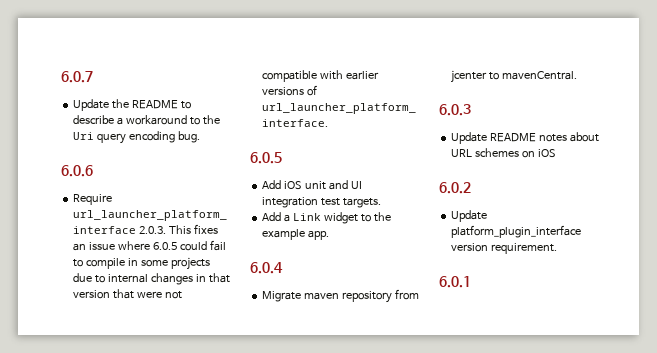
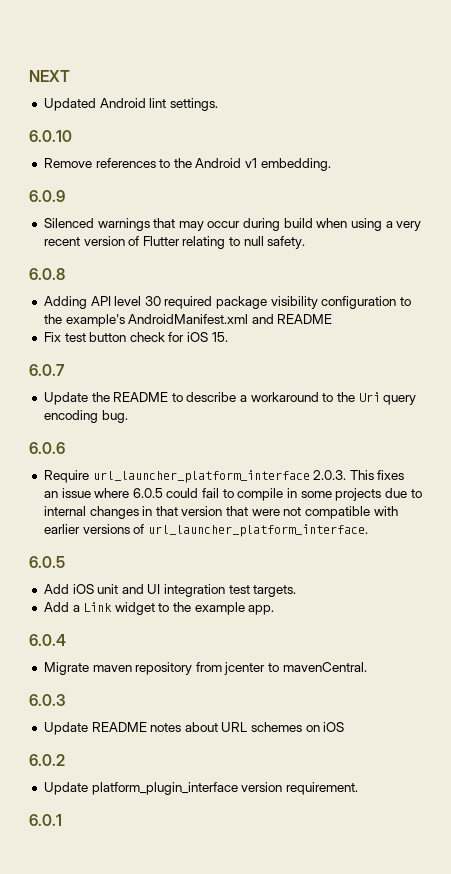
+ NEXT
+ Updated Android lint settings.
+ 6.0.10
+ Remove references to the Android v1 embedding.
+ 6.0.9
+ Silenced warnings that may occur during build when using a very recent version of Flutter relating to null safety.
+ 6.0.8
+ Adding API level 30 required package visibility configuration to the example's AndroidManifest.xml and README
+ Fix test button check for iOS 15.

